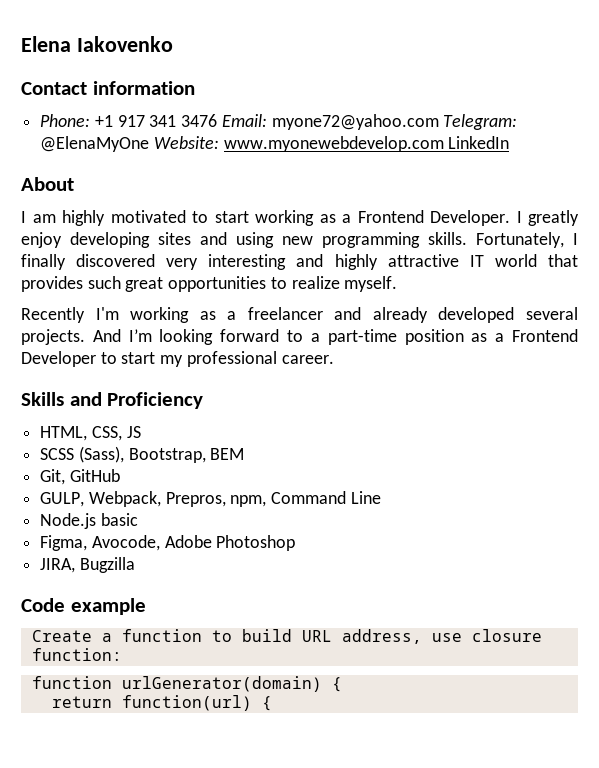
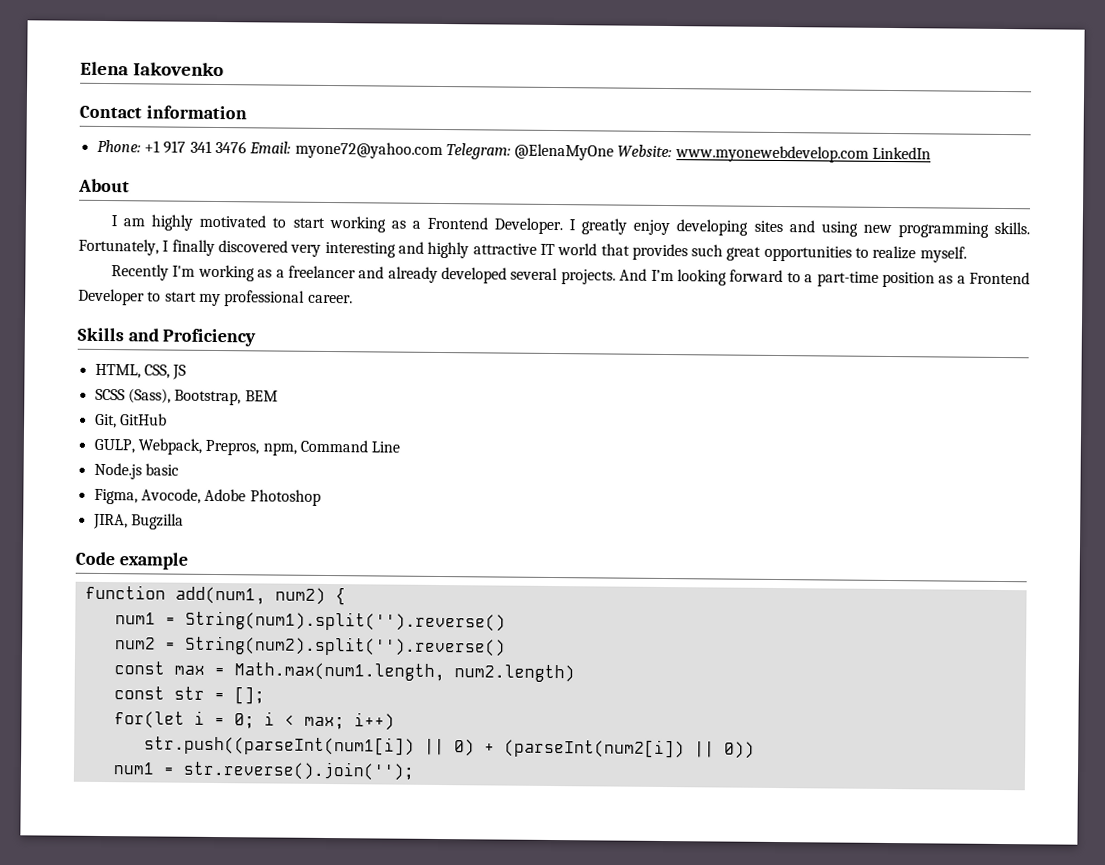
- Create a function to build URL address, use closure function:
- function urlGenerator(domain) {
- return function(url) {
+ function add(num1, num2) {
+ num1 = String(num1).split('').reverse()
+ num2 = String(num2).split('').reverse()
+ const max = Math.max(num1.length, num2.length)
+ const str = [];
+ for(let i = 0; i < max; i++)
+ str.push((parseInt(num1[i]) || 0) + (parseInt(num2[i]) || 0))
+ num1 = str.reverse().join('');

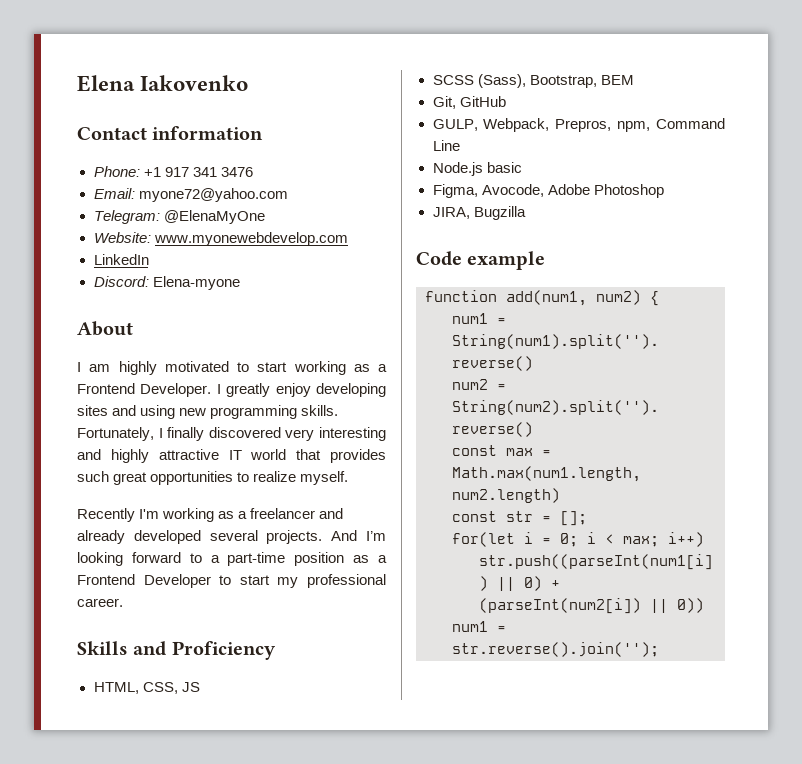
- Phone: +1 917 341 3476 Email: myone72@yahoo.com Telegram: @ElenaMyOne Website: www.myonewebdevelop.com LinkedIn
+ Phone: +1 917 341 3476
+ Email: myone72@yahoo.com
+ Telegram: @ElenaMyOne
+ Website: www.myonewebdevelop.com
+ LinkedIn
+ Discord: Elena-myone

